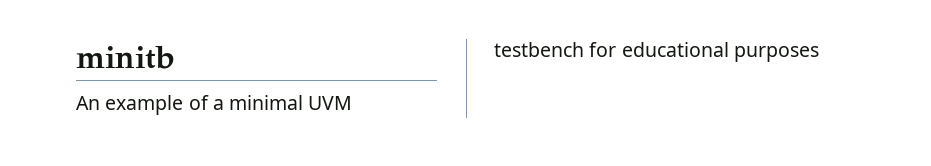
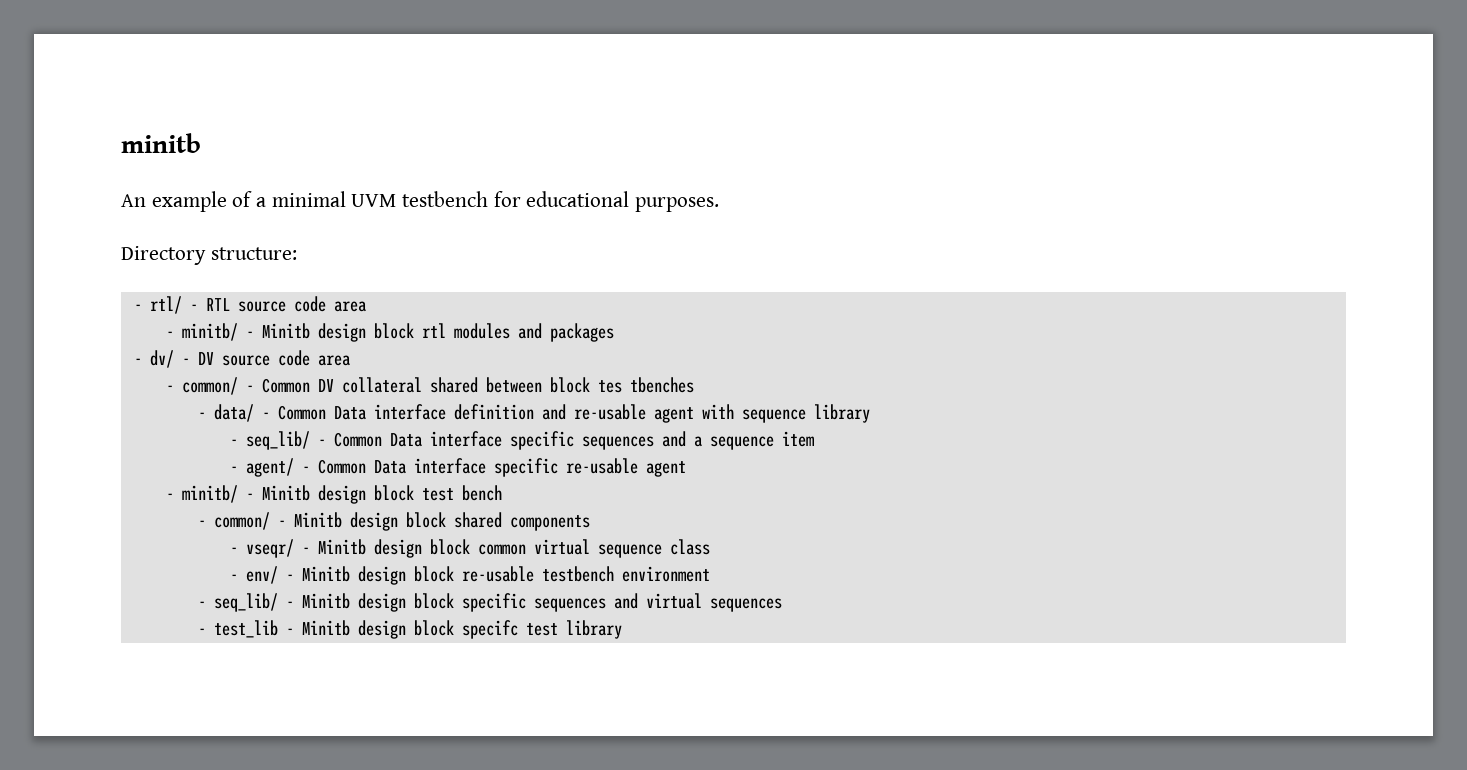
- An example of a minimal UVM testbench for educational purposes
+ An example of a minimal UVM testbench for educational purposes.
+ Directory structure:
+ - rtl/ - RTL source code area
+ - minitb/ - Minitb design block rtl modules and packages
+ - dv/ - DV source code area
+ - common/ - Common DV collateral shared between block tes tbenches
+ - data/ - Common Data interface definition and re-usable agent with sequence library
+ - seq_lib/ - Common Data interface specific sequences and a sequence item
+ - agent/ - Common Data interface specific re-usable agent
+ - minitb/ - Minitb design block test bench
+ - common/ - Minitb design block shared components
+ - vseqr/ - Minitb design block common virtual sequence class
+ - env/ - Minitb design block re-usable testbench environment
+ - seq_lib/ - Minitb design block specific sequences and virtual sequences
+ - test_lib - Minitb design block specifc test library

